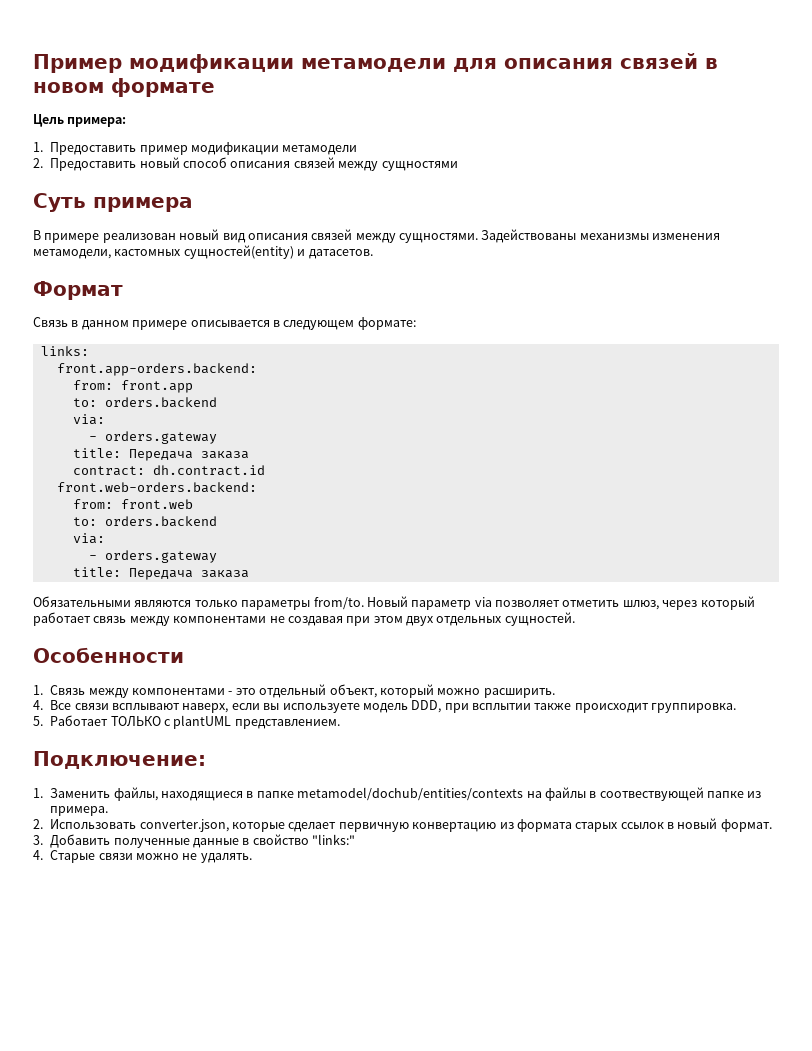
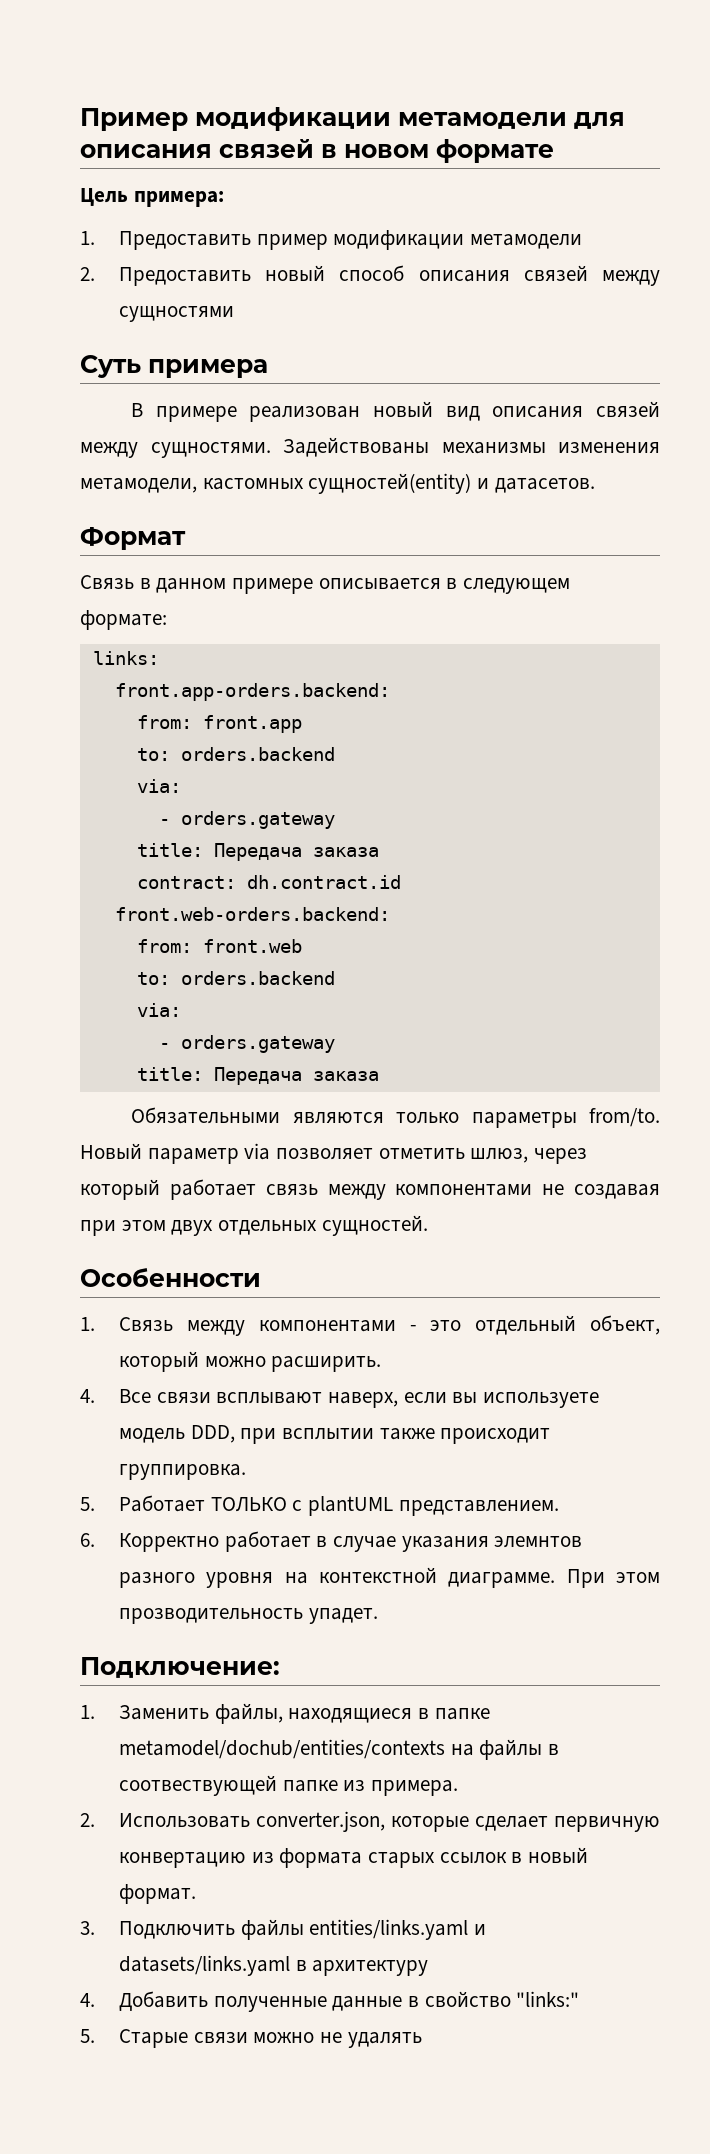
+ 6. Корректно работает в случае указания элемнтов разного уровня на контекстной диаграмме. При этом прозводительность упадет.
- 3. Добавить полученные данные в свойство "links:"
+ 3. Подключить файлы entities/links.yaml и datasets/links.yaml в архитектуру
+ 4. Добавить полученные данные в свойство "links:"
- 4. Старые связи можно не удалять.
+ 5. Старые связи можно не удалять

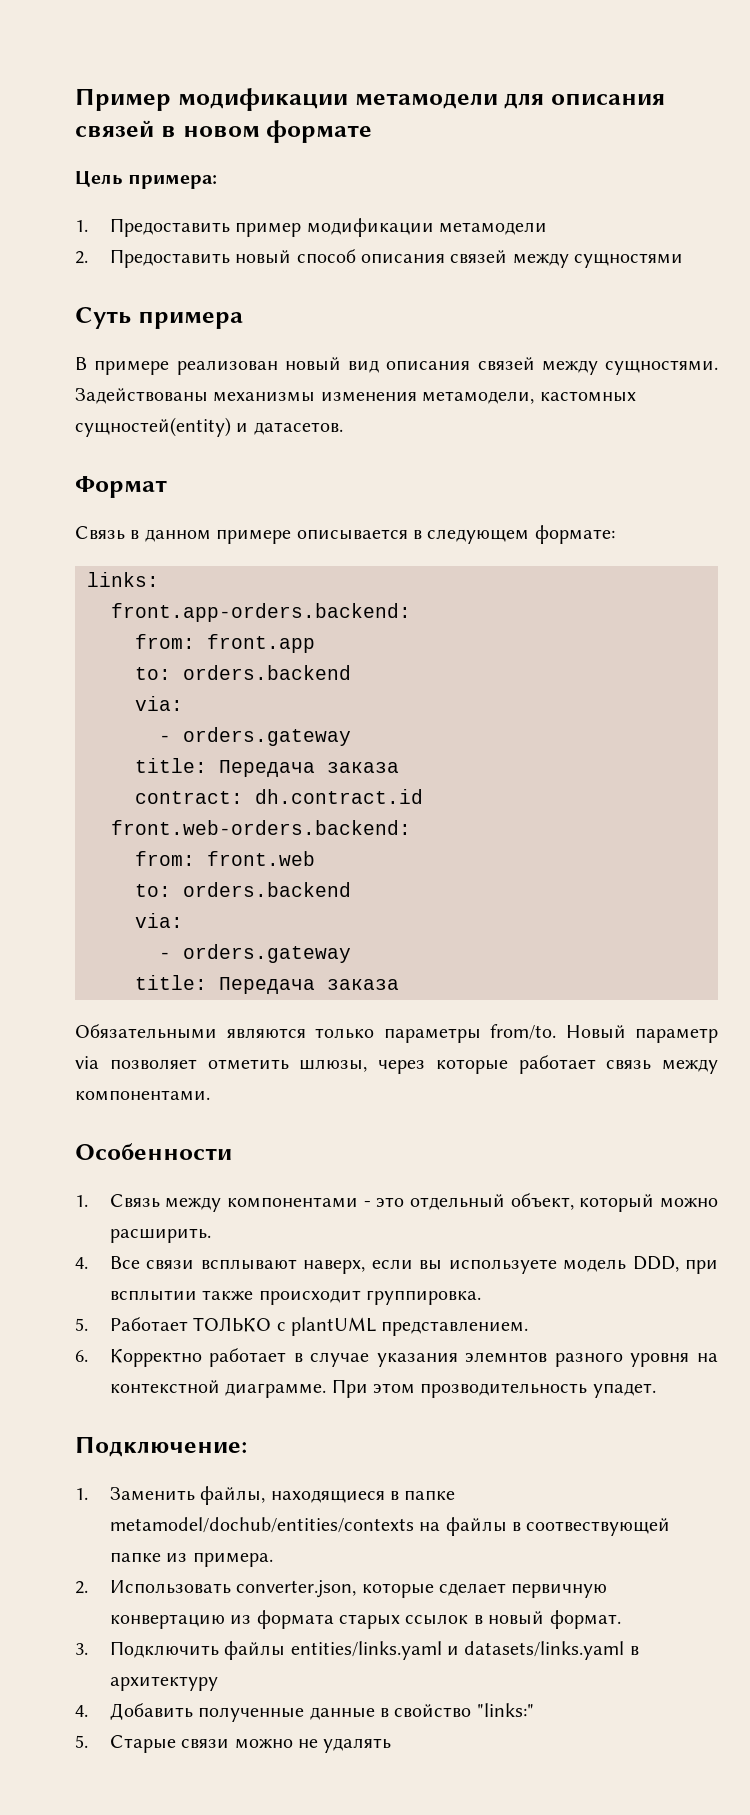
- Новый параметр via позволяет отметить шлюз, через который работает связь между компонентами не создавая при этом двух отдельных сущностей.
+ Новый параметр via позволяет отметить шлюзы, через которые работает связь между компонентами.

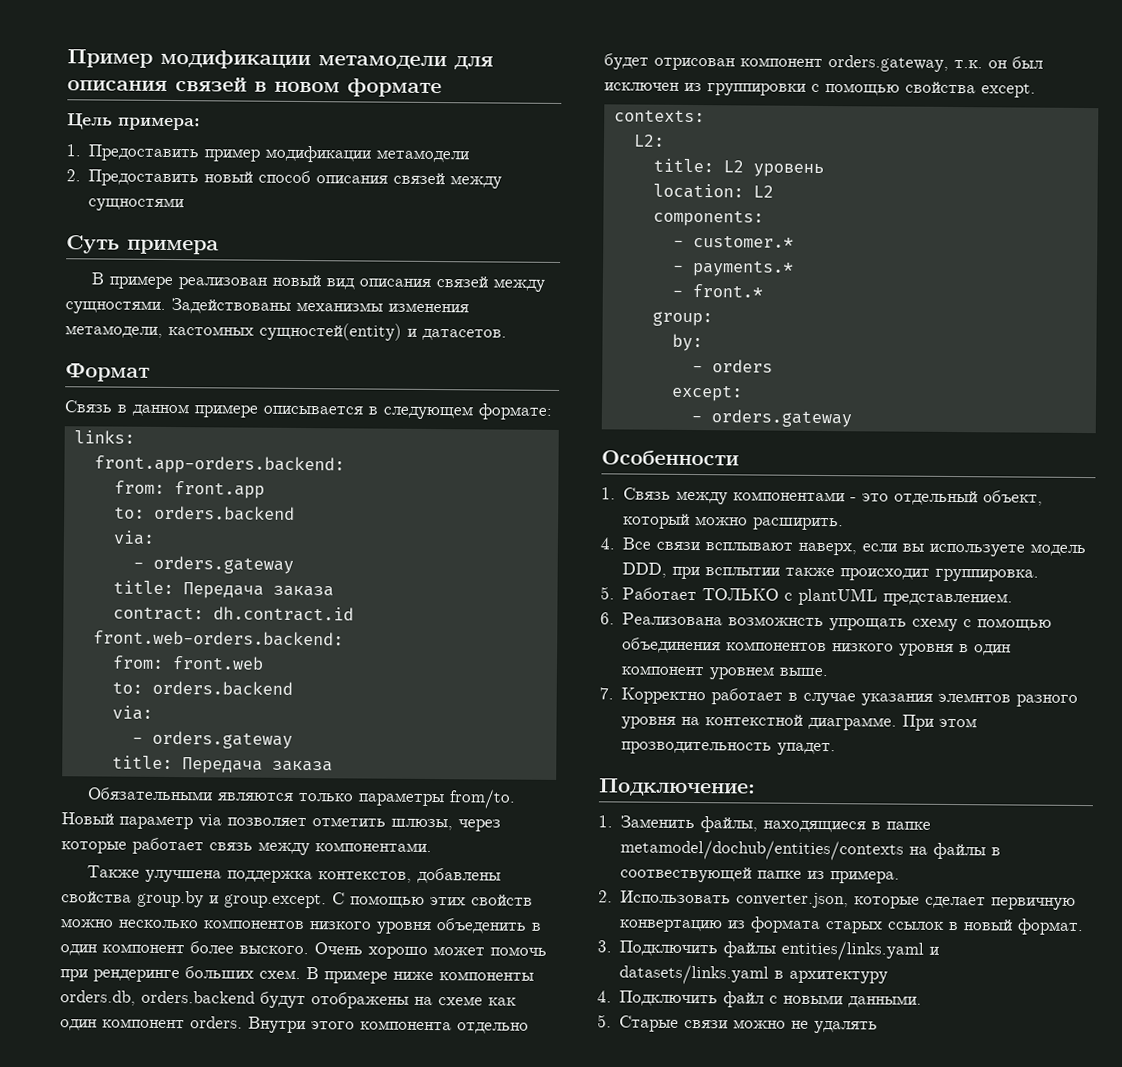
+ Также улучшена поддержка контекстов, добавлены свойства group.by и group.except. С помощью этих свойств можно несколько компонентов низкого уровня объеденить в один компонент более выского. Очень хорошо может помочь при рендеринге больших схем. В примере ниже компоненты orders.db, orders.backend будут отображены на схеме как один компонент orders. Внутри этого компонента отдельно будет отрисован компонент orders.gateway, т.к. он был исключен из группировки с помощью свойства except.
+ contexts:
+ L2:
+ title: L2 уровень
+ location: L2
+ components:
+ - customer.*
+ - payments.*
+ - front.*
+ group:
+ by:
+ - orders
+ except:
+ - orders.gateway
- 6. Корректно работает в случае указания элемнтов разного уровня на контекстной диаграмме.
+ 6. Реализована возможнсть упрощать схему с помощью объединения компонентов низкого уровня в один компонент уровнем выше.
+ 7. Корректно работает в случае указания элемнтов разного уровня на контекстной диаграмме.
- 4. Добавить полученные данные в свойство "links:"
+ 4. Подключить файл с новыми данными.

